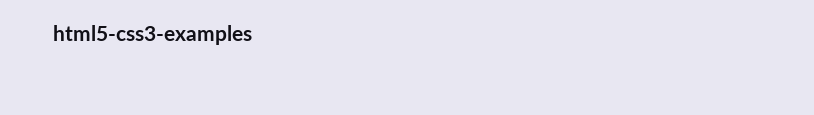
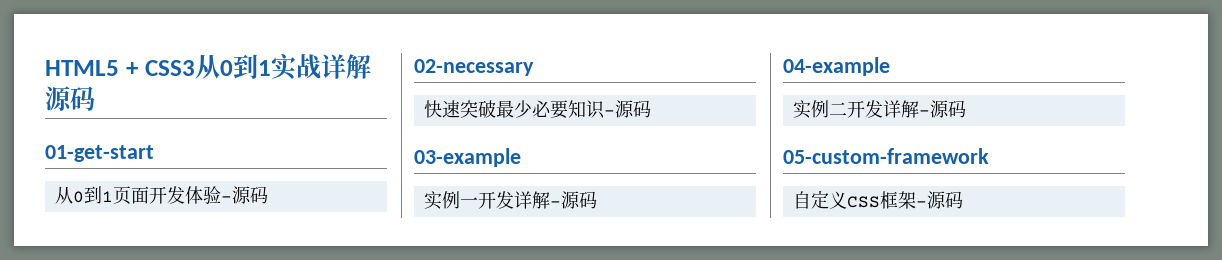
- html5-css3-examples
+ HTML5 + CSS3从0到1实战详解源码
+ 01-get-start
+ 从0到1页面开发体验-源码
+ 02-necessary
+ 快速突破最少必要知识-源码
+ 03-example
+ 实例一开发详解-源码
+ 04-example
+ 实例二开发详解-源码
+ 05-custom-framework
+ 自定义CSS框架-源码

